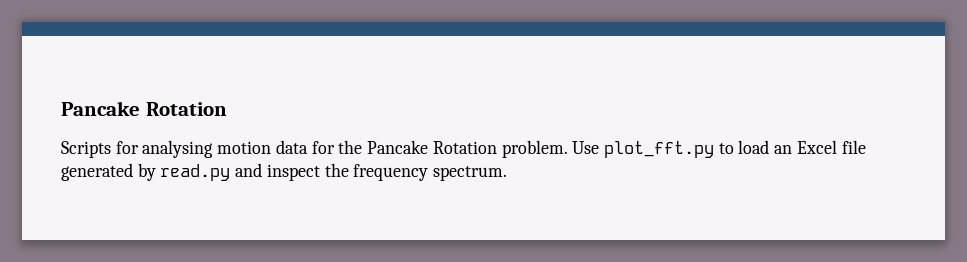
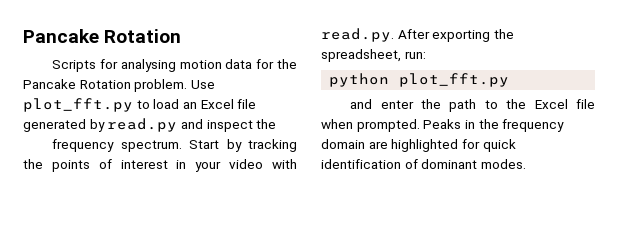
- Use plot_fft.py to load an Excel file generated by read.py and inspect the frequency spectrum.
+ Use plot_fft.py to load an Excel file generated by read.py and inspect the
+ frequency spectrum.
+ Start by tracking the points of interest in your video with read.py. After exporting the spreadsheet, run:
+ python plot_fft.py
+ and enter the path to the Excel file when prompted. Peaks in the frequency domain are highlighted for quick identification of dominant modes.

